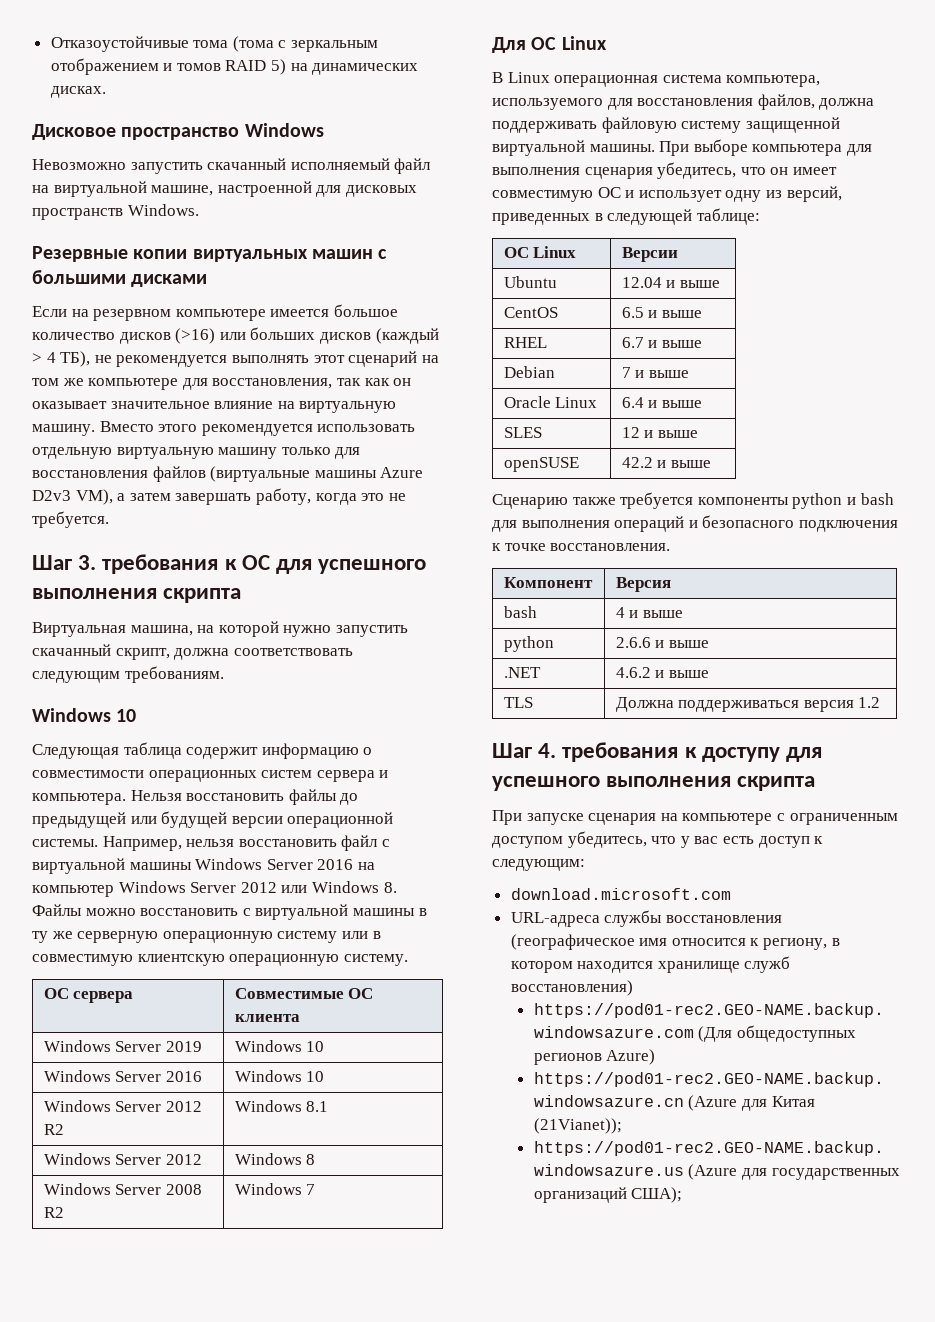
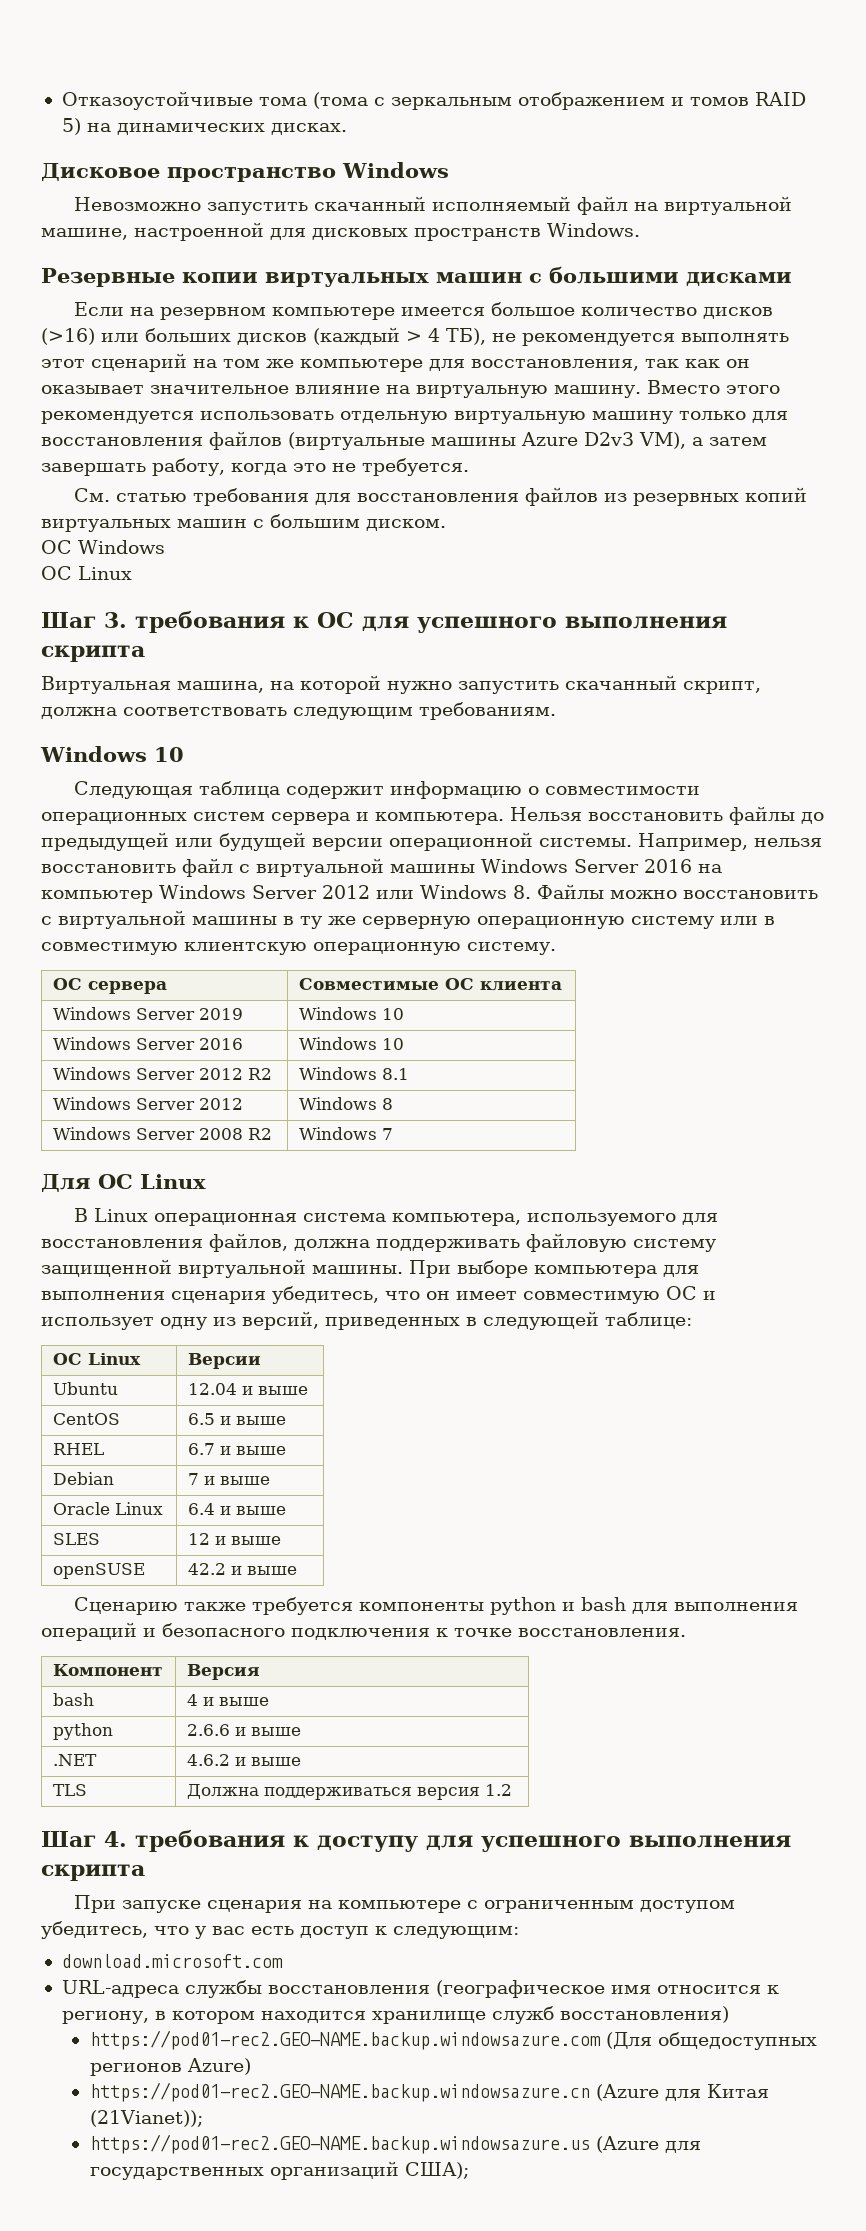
+ См. статью требования для восстановления файлов из резервных копий виртуальных машин с большим диском.
+ ОС Windows
+ ОС Linux

